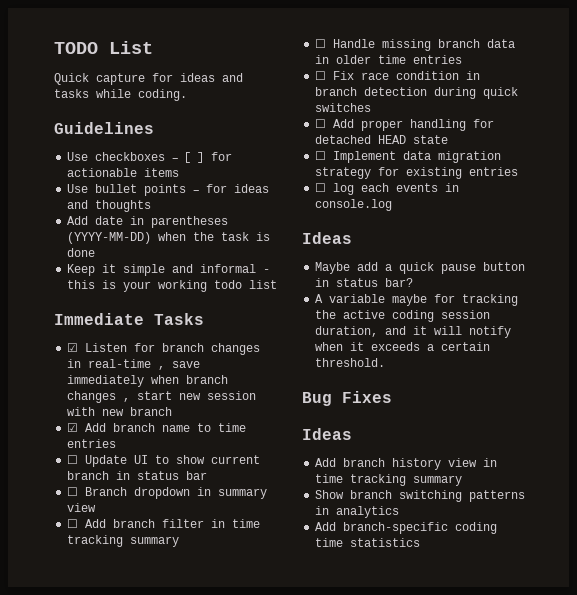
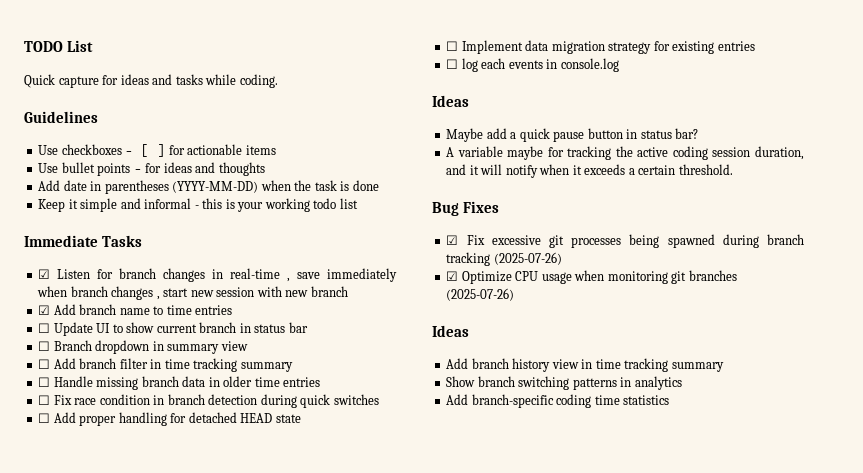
+ ☑ Fix excessive git processes being spawned during branch tracking (2025-07-26)
+ ☑ Optimize CPU usage when monitoring git branches (2025-07-26)

